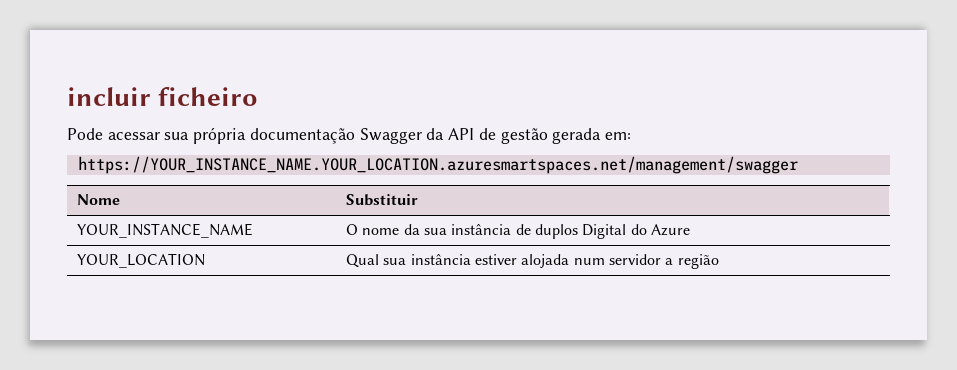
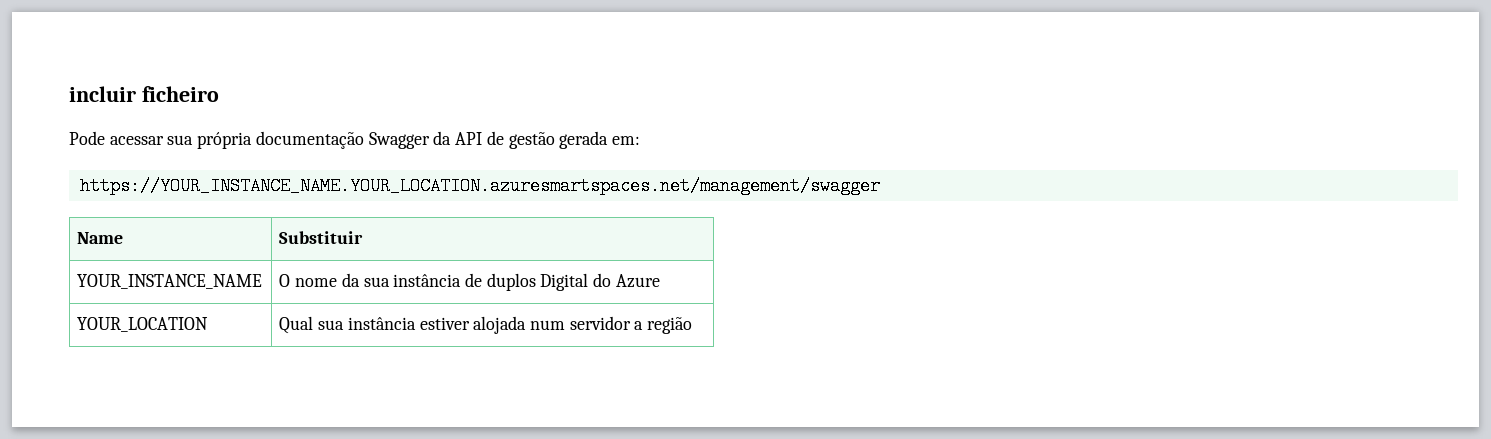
- Nome | Substituir
+ Name | Substituir

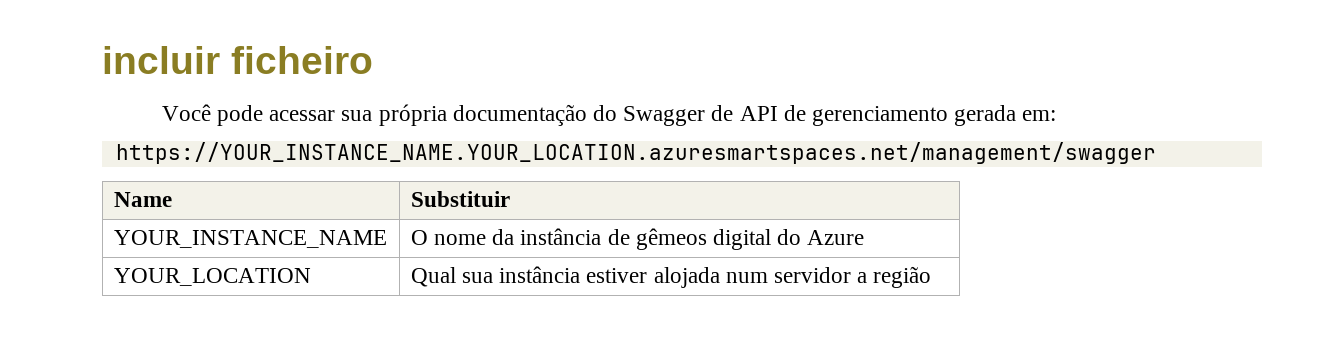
- Pode acessar sua própria documentação Swagger da API de gestão gerada em:
+ Você pode acessar sua própria documentação do Swagger de API de gerenciamento gerada em:
- YOUR_INSTANCE_NAME | O nome da sua instância de duplos Digital do Azure
+ YOUR_INSTANCE_NAME | O nome da instância de gêmeos digital do Azure

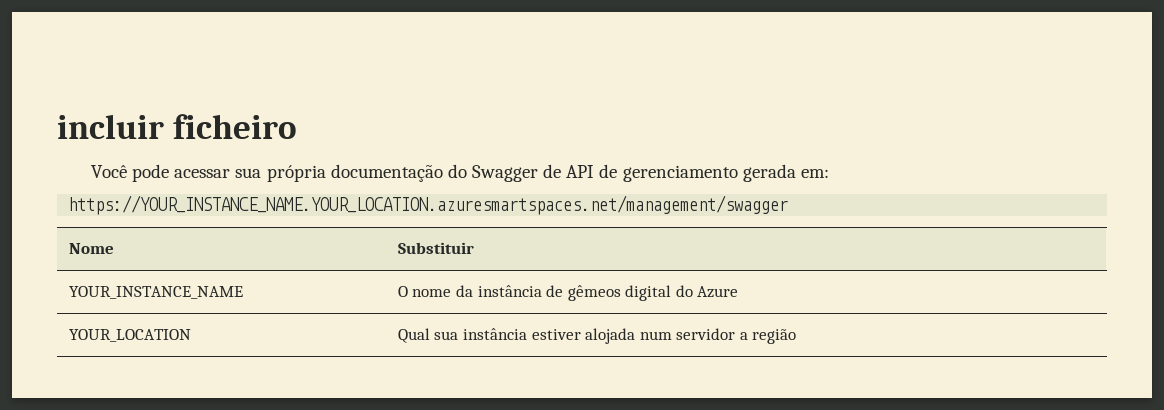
- Name | Substituir
+ Nome | Substituir

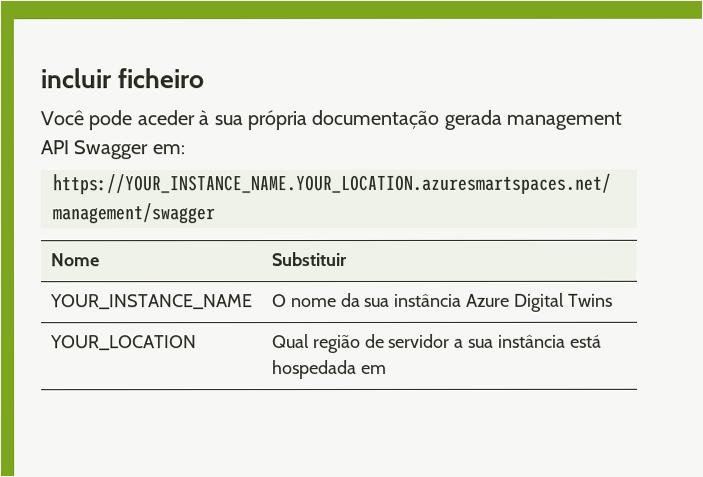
- Você pode acessar sua própria documentação do Swagger de API de gerenciamento gerada em:
+ Você pode aceder à sua própria documentação gerada management API Swagger em:
- YOUR_INSTANCE_NAME | O nome da instância de gêmeos digital do Azure
+ YOUR_INSTANCE_NAME | O nome da sua instância Azure Digital Twins
- YOUR_LOCATION | Qual sua instância estiver alojada num servidor a região
+ YOUR_LOCATION | Qual região de servidor a sua instância está hospedada em

